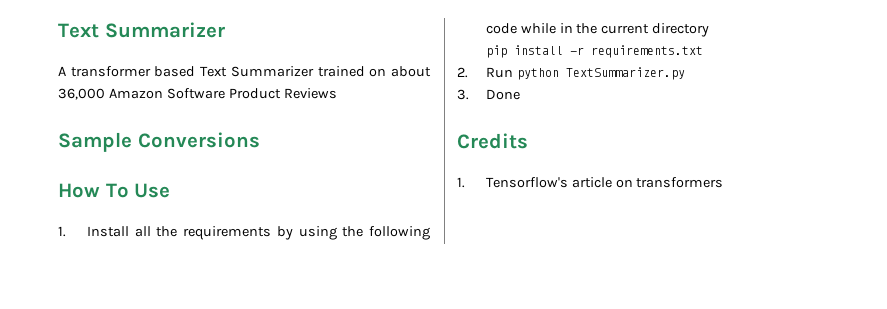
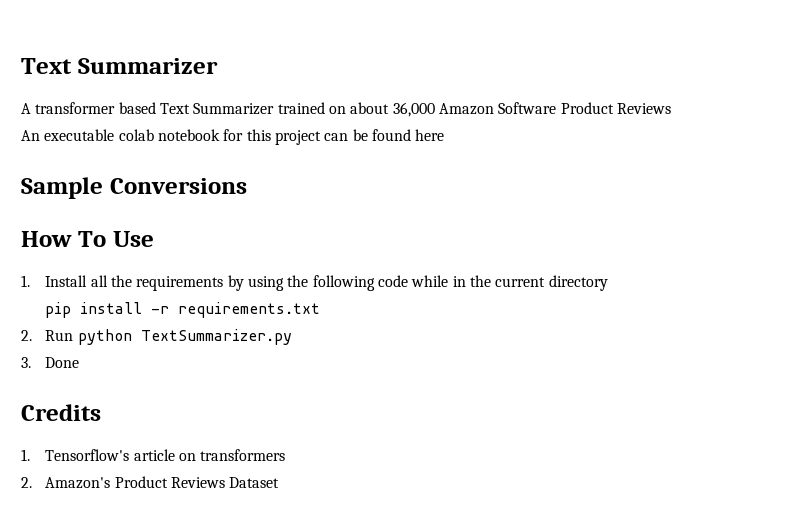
+ An executable colab notebook for this project can be found here
+ 2. Amazon's Product Reviews Dataset

